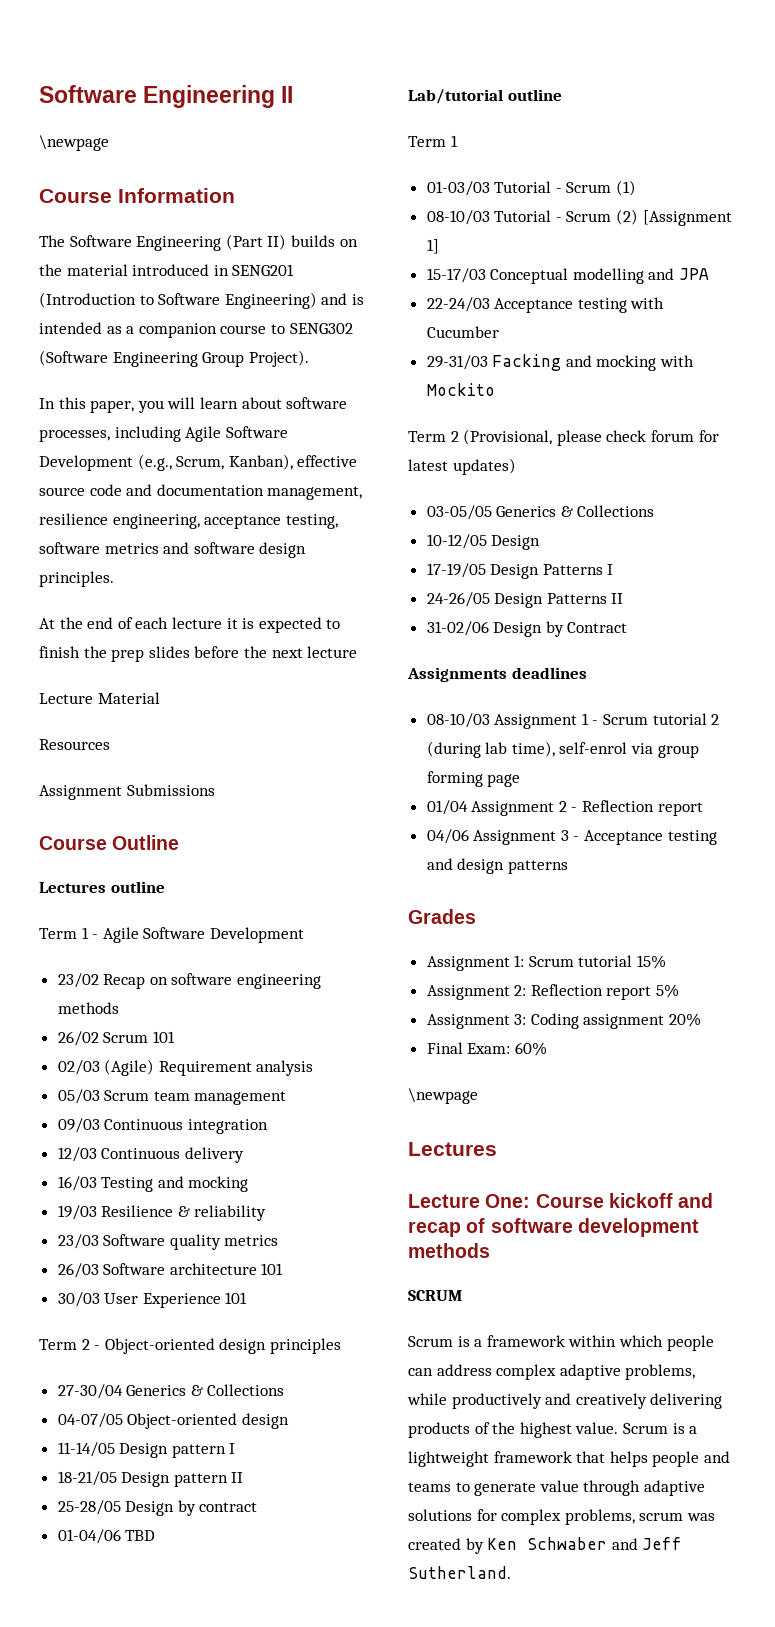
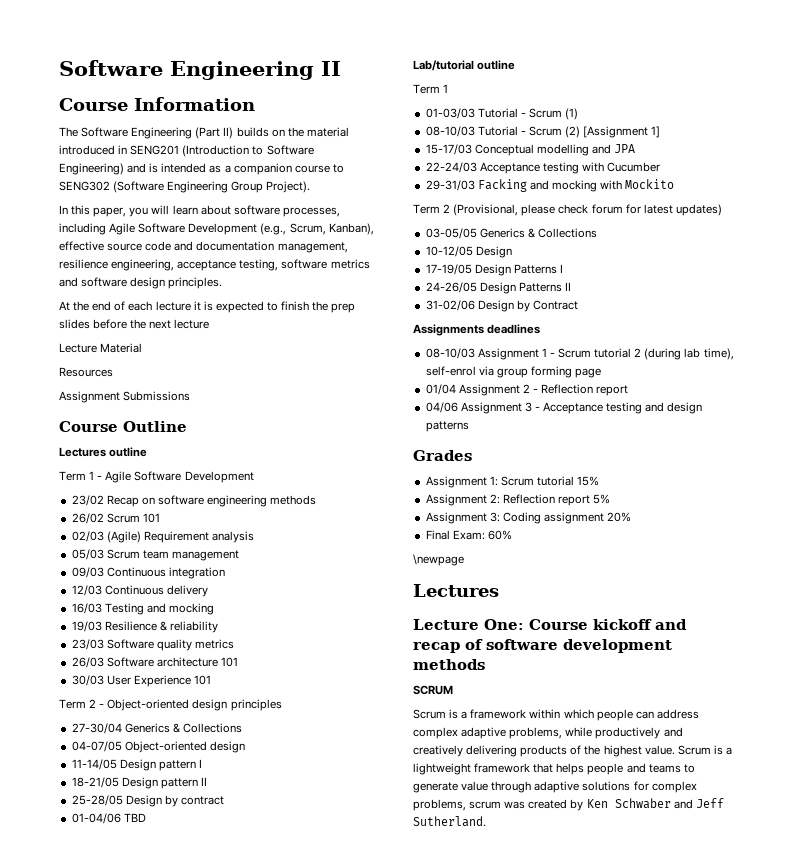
  Software Engineering II
- \newpage

